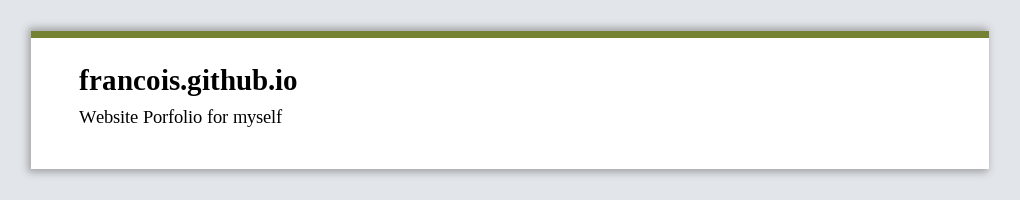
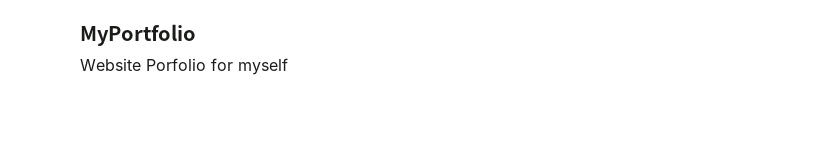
- francois.github.io
+ MyPortfolio

